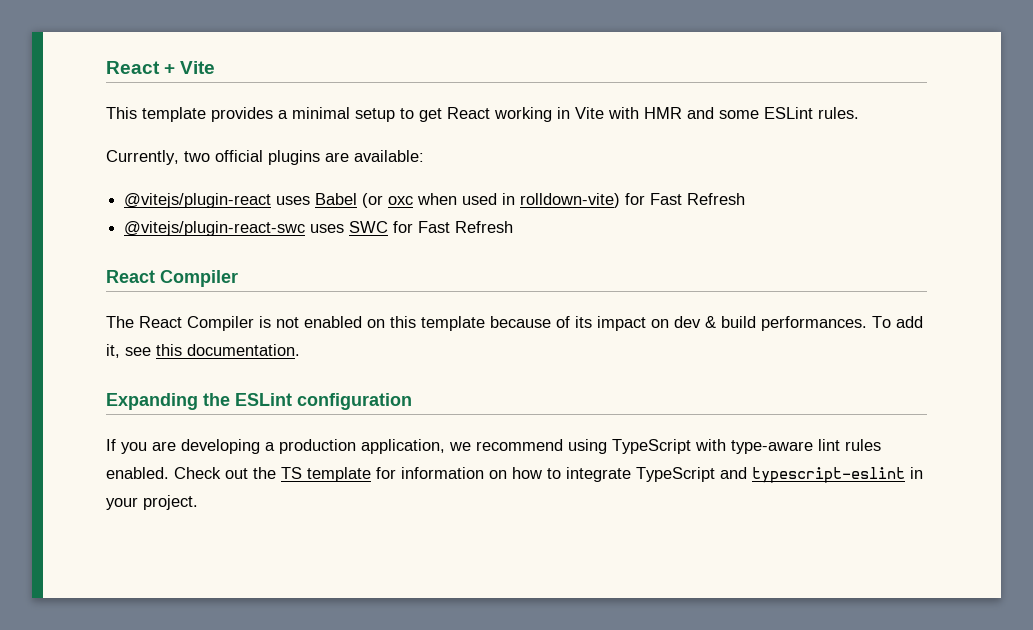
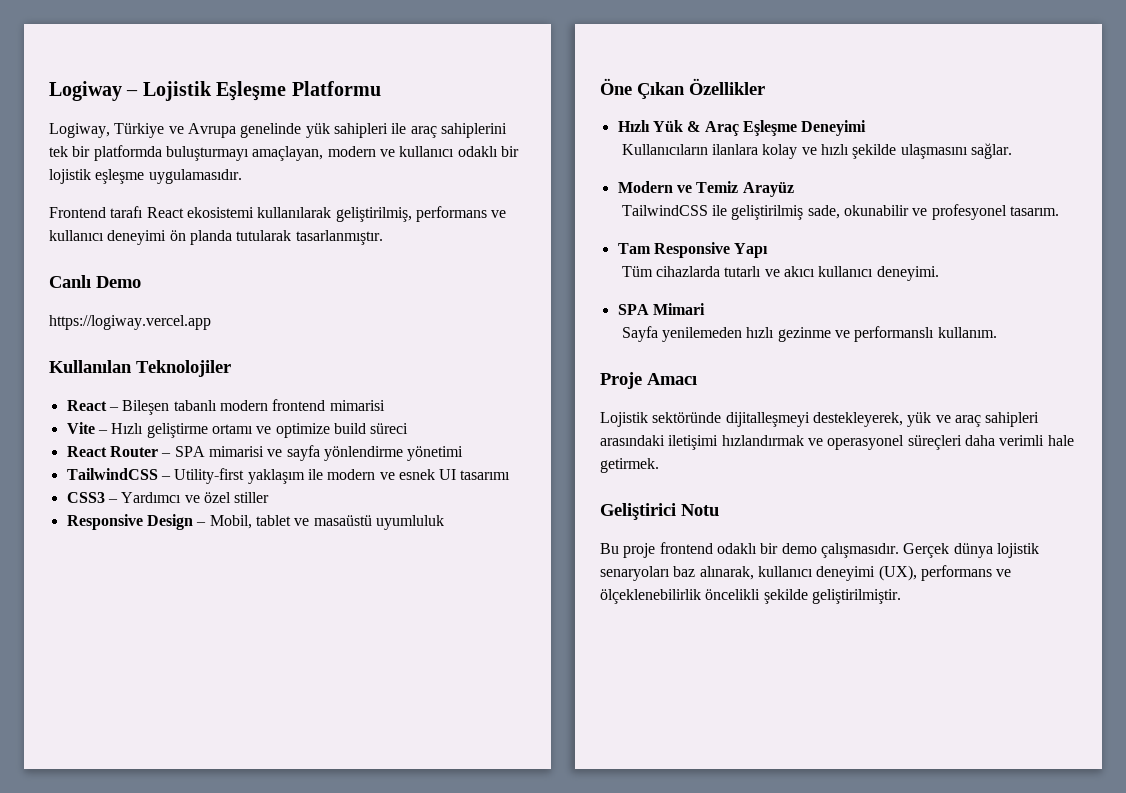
- React + Vite
- This template provides a minimal setup to get React working in Vite with HMR and some ESLint rules.
- Currently, two official plugins are available:
- @vitejs/plugin-react uses Babel (or oxc when used in rolldown-vite) for Fast Refresh
- @vitejs/plugin-react-swc uses SWC for Fast Refresh
- React Compiler
- The React Compiler is not enabled on this template because of its impact on dev & build performances. To add it, see this documentation.
- Expanding the ESLint configuration
- If you are developing a production application, we recommend using TypeScript with type-aware lint rules enabled. Check out the TS template for information on how to integrate TypeScript and typescript-eslint in your project.
+ Logiway – Lojistik Eşleşme Platformu
+ Logiway, Türkiye ve Avrupa genelinde yük sahipleri ile araç sahiplerini tek bir platformda buluşturmayı amaçlayan, modern ve kullanıcı odaklı bir lojistik eşleşme uygulamasıdır.
+ Frontend tarafı React ekosistemi kullanılarak geliştirilmiş, performans ve kullanıcı deneyimi ön planda tutularak tasarlanmıştır.
+ Canlı Demo
+ https://logiway.vercel.app
+ Kullanılan Teknolojiler
+ React – Bileşen tabanlı modern frontend mimarisi
+ Vite – Hızlı geliştirme ortamı ve optimize build süreci
+ React Router – SPA mimarisi ve sayfa yönlendirme yönetimi
+ TailwindCSS – Utility-first yaklaşım ile modern ve esnek UI tasarımı
+ CSS3 – Yardımcı ve özel stiller
+ Responsive Design – Mobil, tablet ve masaüstü uyumluluk
+ Öne Çıkan Özellikler
+ Hızlı Yük & Araç Eşleşme Deneyimi
+ Kullanıcıların ilanlara kolay ve hızlı şekilde ulaşmasını sağlar.
+ Modern ve Temiz Arayüz
+ TailwindCSS ile geliştirilmiş sade, okunabilir ve profesyonel tasarım.
+ Tam Responsive Yapı
+ Tüm cihazlarda tutarlı ve akıcı kullanıcı deneyimi.
+ SPA Mimari
+ Sayfa yenilemeden hızlı gezinme ve performanslı kullanım.
+ Proje Amacı
+ Lojistik sektöründe dijitalleşmeyi destekleyerek, yük ve araç sahipleri arasındaki iletişimi hızlandırmak ve operasyonel süreçleri daha verimli hale getirmek.
+ Geliştirici Notu
+ Bu proje frontend odaklı bir demo çalışmasıdır. Gerçek dünya lojistik senaryoları baz alınarak, kullanıcı deneyimi (UX), performans ve ölçeklenebilirlik öncelikli şekilde geliştirilmiştir.

